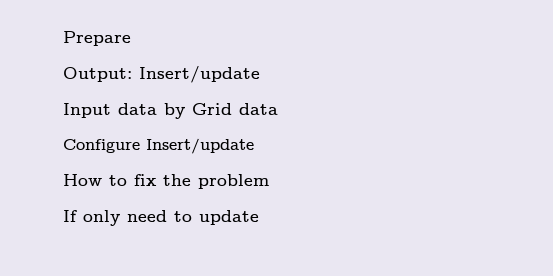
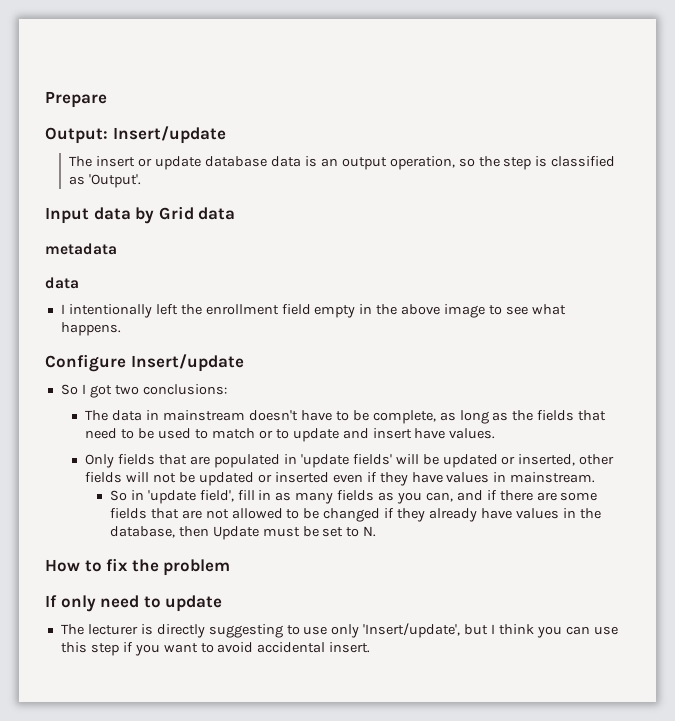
+ The insert or update database data is an output operation, so the step is classified as 'Output'.
+ metadata
+ data
+ I intentionally left the enrollment field empty in the above image to see what happens.
  Configure Insert/update
+ So I got two conclusions:
+ The data in mainstream doesn't have to be complete, as long as the fields that need to be used to match or to update and insert have values.
+ Only fields that are populated in 'update fields' will be updated or inserted, other fields will not be updated or inserted even if they have values in mainstream.
+ So in 'update field', fill in as many fields as you can, and if there are some fields that are not allowed to be changed if they already have values in the database, then Update must be set to N.
+ The lecturer is directly suggesting to use only 'Insert/update', but I think you can use this step if you want to avoid accidental insert.

